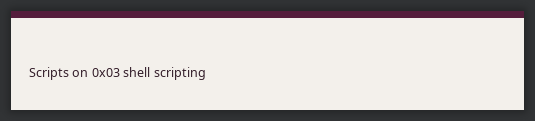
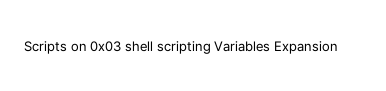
- Scripts on 0x03 shell scripting
+ Scripts on 0x03 shell scripting Variables Expansion

